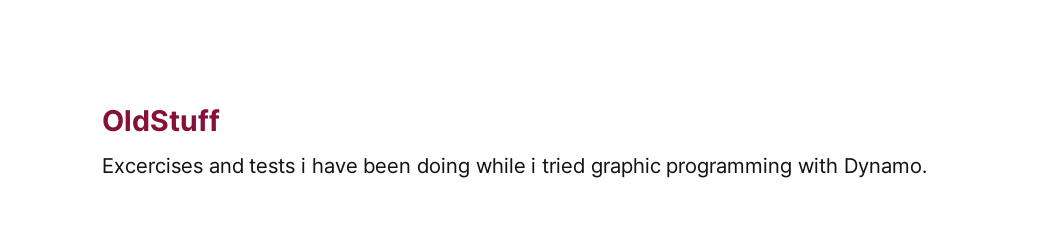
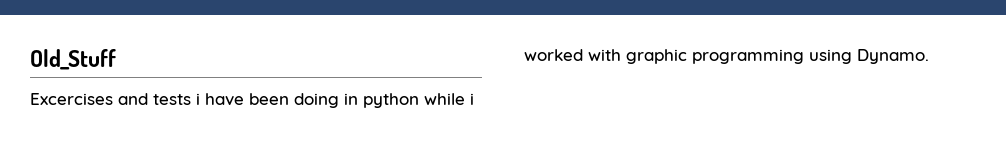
- OldStuff
+ Old_Stuff
- Excercises and tests i have been doing while i tried graphic programming with Dynamo.
+ Excercises and tests i have been doing in python while i worked with graphic programming using Dynamo.

